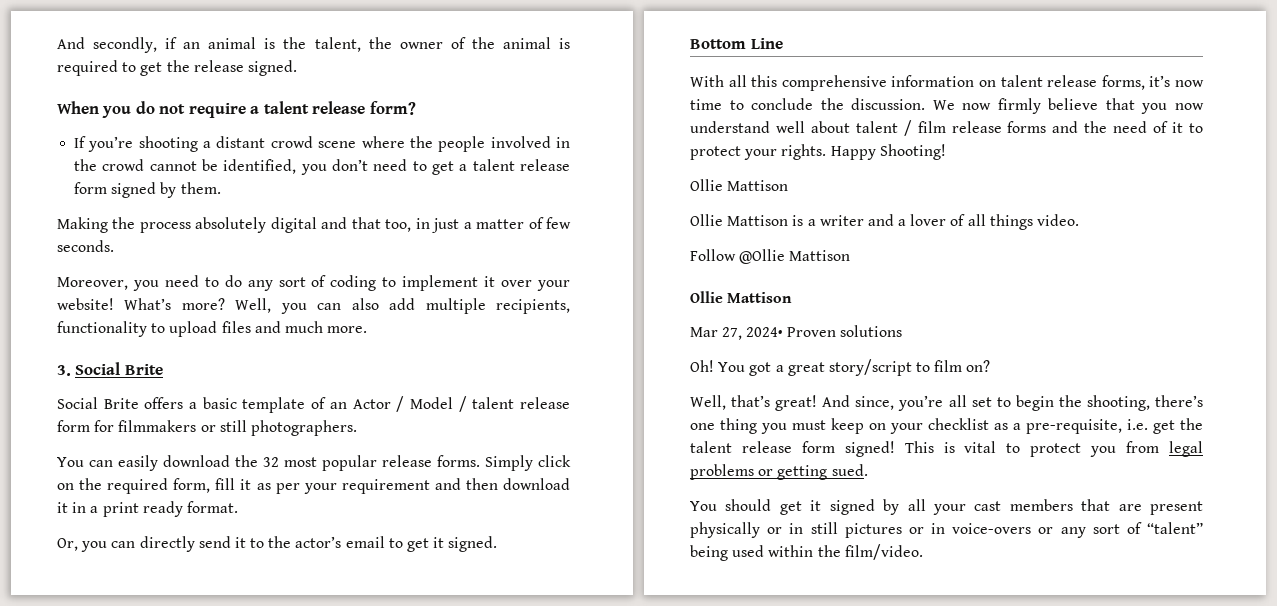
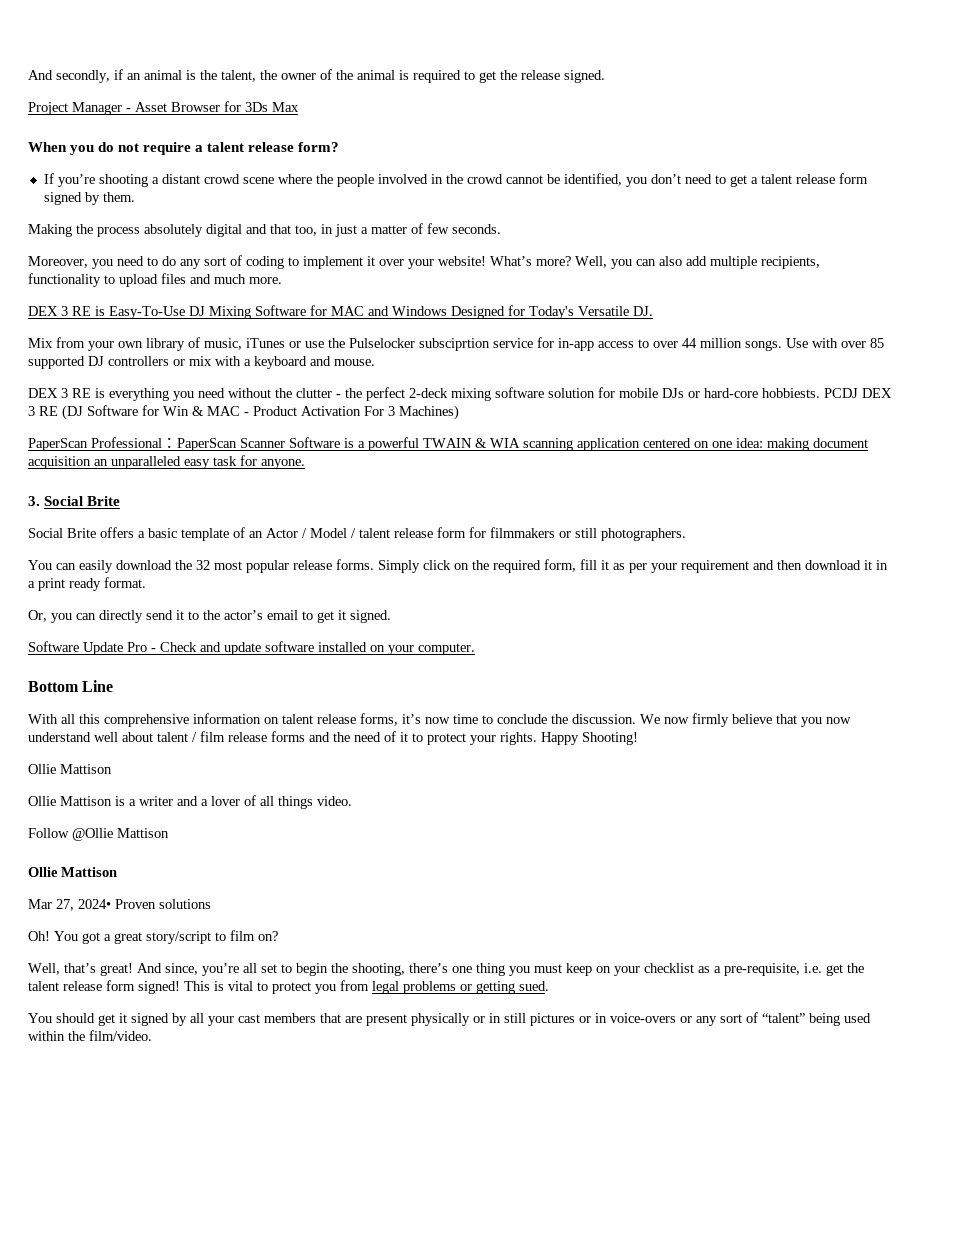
+ Project Manager - Asset Browser for 3Ds Max
+ DEX 3 RE is Easy-To-Use DJ Mixing Software for MAC and Windows Designed for Today's Versatile DJ.
+ Mix from your own library of music, iTunes or use the Pulselocker subsciprtion service for in-app access to over 44 million songs. Use with over 85 supported DJ controllers or mix with a keyboard and mouse.
+ DEX 3 RE is everything you need without the clutter - the perfect 2-deck mixing software solution for mobile DJs or hard-core hobbiests. PCDJ DEX 3 RE (DJ Software for Win & MAC - Product Activation For 3 Machines)
+ PaperScan Professional：PaperScan Scanner Software is a powerful TWAIN & WIA scanning application centered on one idea: making document acquisition an unparalleled easy task for anyone.
+ Software Update Pro - Check and update software installed on your computer.

